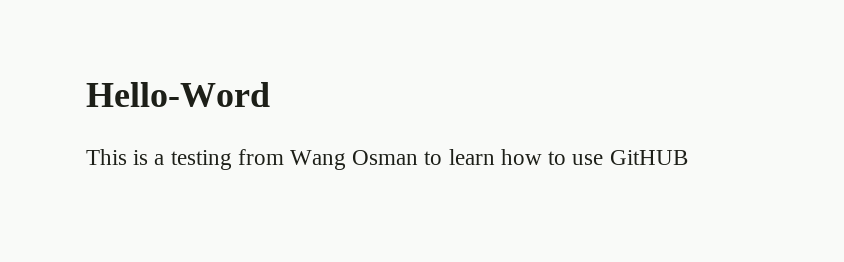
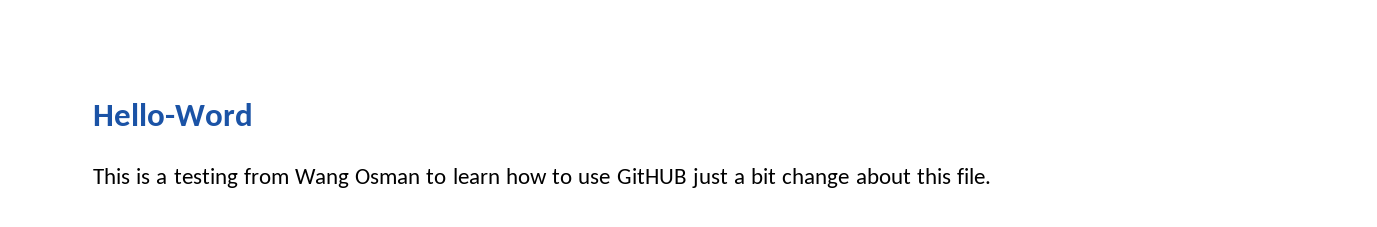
- This is a testing from Wang Osman to learn how to use GitHUB
+ This is a testing from Wang Osman to learn how to use GitHUB just a bit change about this file.

